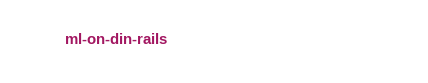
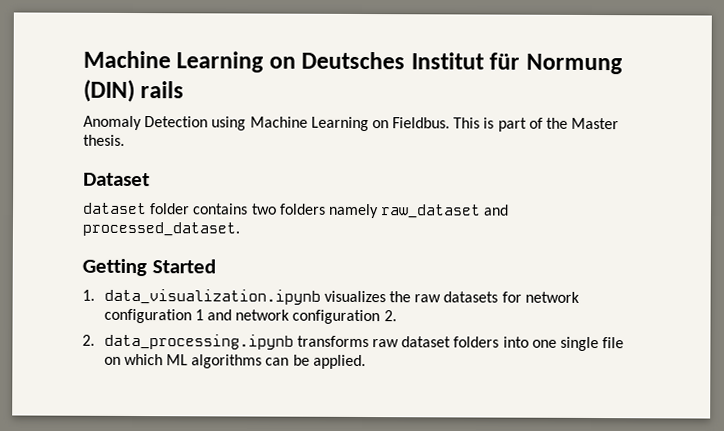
- ml-on-din-rails
+ Machine Learning on Deutsches Institut für Normung (DIN) rails
+ Anomaly Detection using Machine Learning on Fieldbus. This is part of the Master thesis.
+ Dataset
+ dataset folder contains two folders namely raw_dataset and processed_dataset.
+ Getting Started
+ 1. data_visualization.ipynb visualizes the raw datasets for network configuration 1 and network configuration 2.
+ 2. data_processing.ipynb transforms raw dataset folders into one single file on which ML algorithms can be applied.

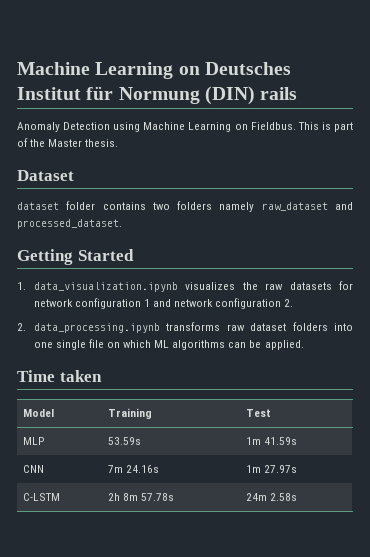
+ Time taken
+ Model | Training | Test
+ MLP | 53.59s | 1m 41.59s
+ CNN | 7m 24.16s | 1m 27.97s
+ C-LSTM | 2h 8m 57.78s | 24m 2.58s

